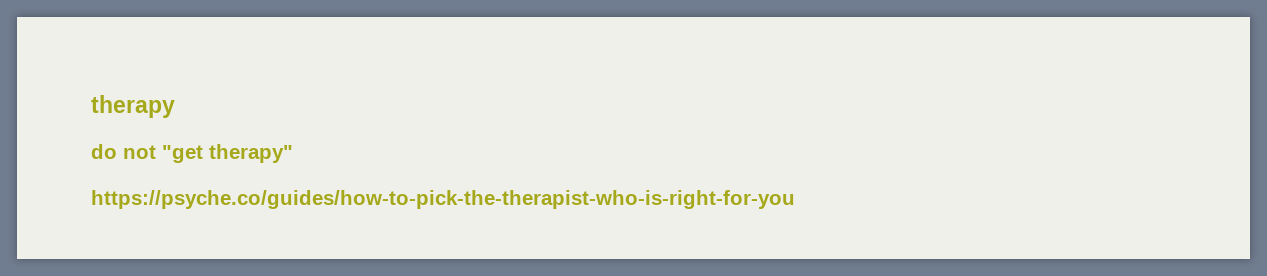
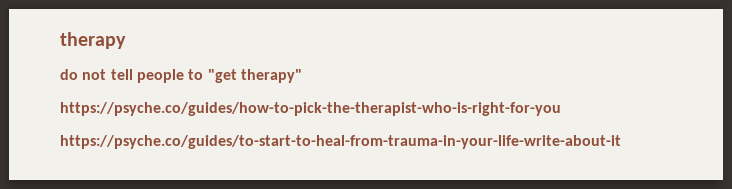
- do not "get therapy"
+ do not tell people to "get therapy"
+ https://psyche.co/guides/to-start-to-heal-from-trauma-in-your-life-write-about-it

